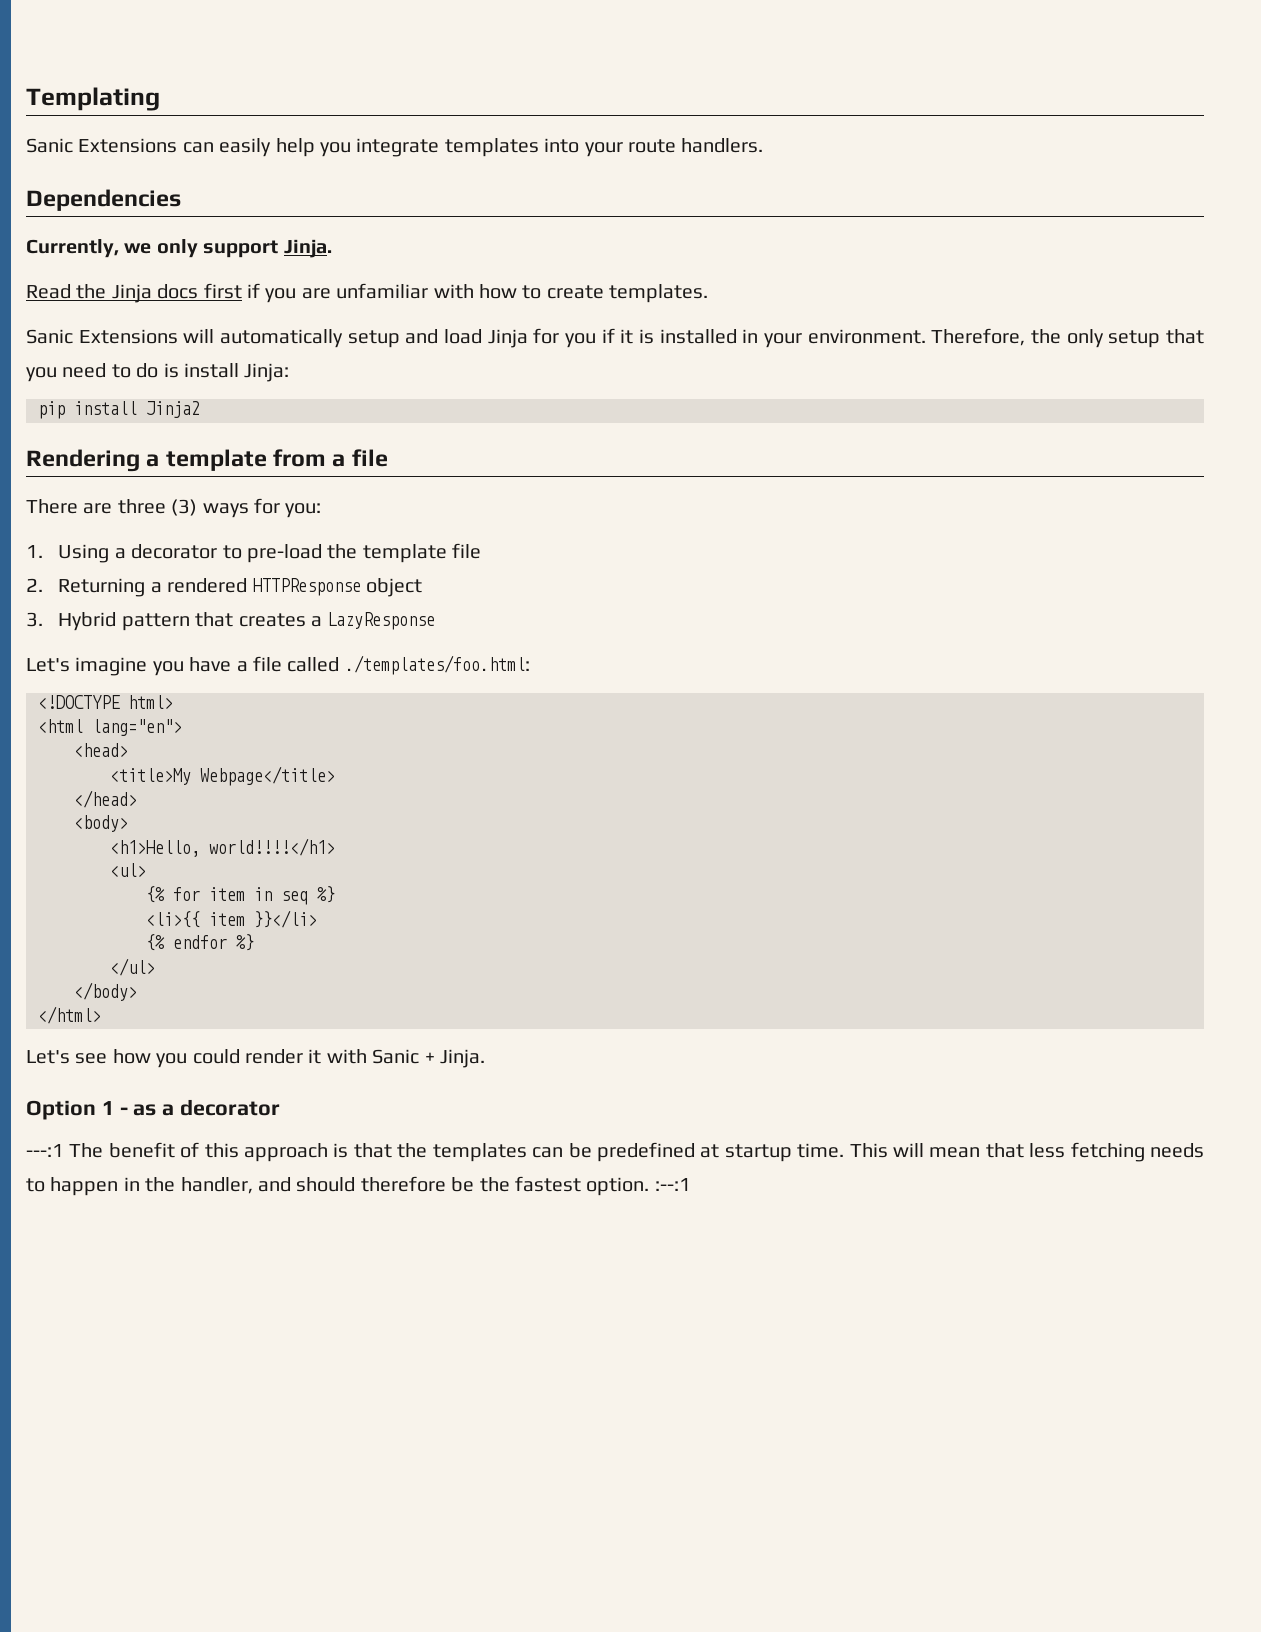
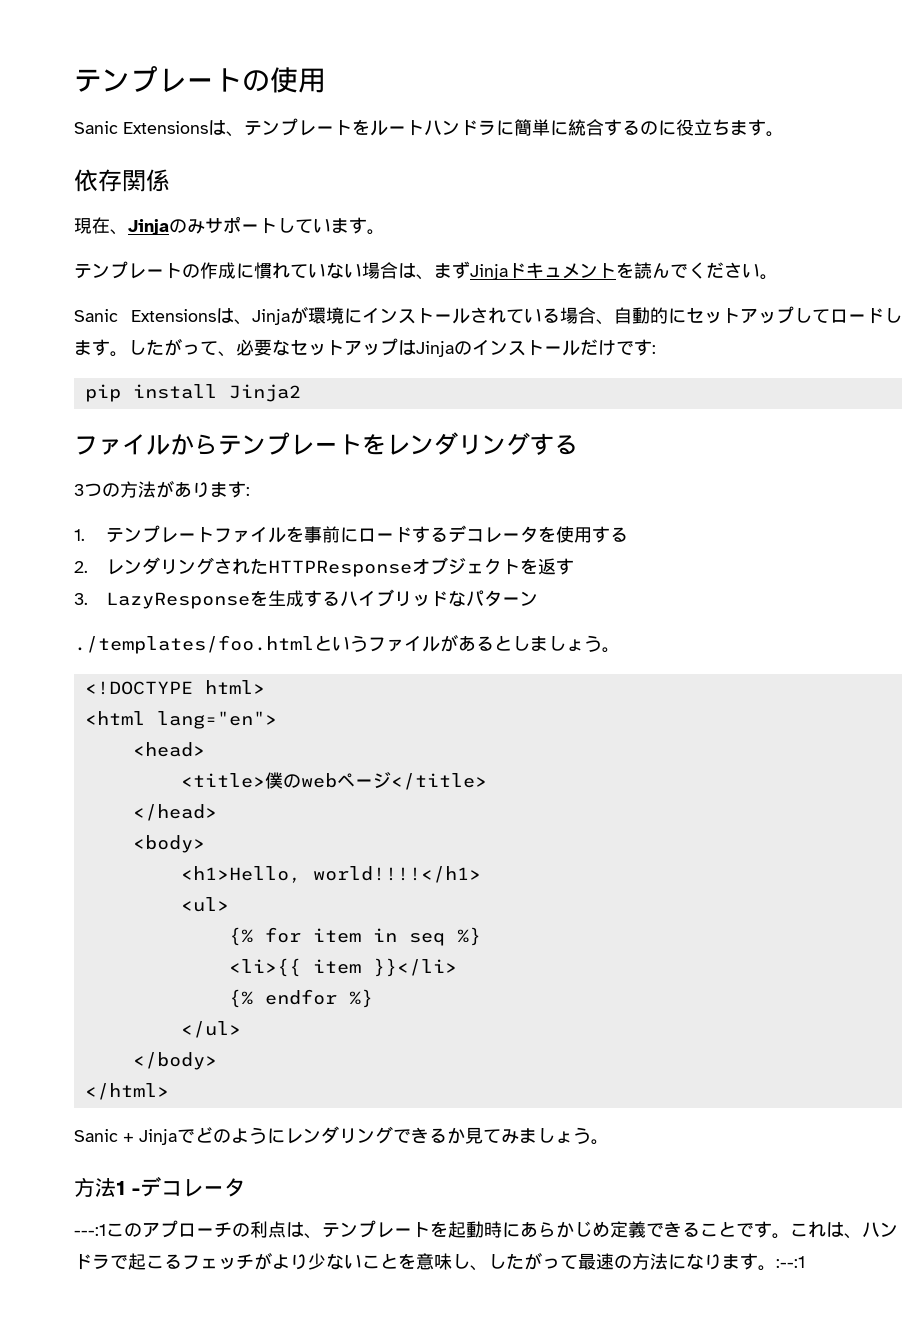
- Templating
- Sanic Extensions can easily help you integrate templates into your route handlers.
- Dependencies
- Currently, we only support Jinja.
- Read the Jinja docs first if you are unfamiliar with how to create templates.
- Sanic Extensions will automatically setup and load Jinja for you if it is installed in your environment. Therefore, the only setup that you need to do is install Jinja:
+ テンプレートの使用
+ Sanic Extensionsは、テンプレートをルートハンドラに簡単に統合するのに役立ちます。
+ 依存関係
+ 現在、Jinjaのみサポートしています。
+ テンプレートの作成に慣れていない場合は、まずJinjaドキュメントを読んでください。
+ Sanic Extensionsは、Jinjaが環境にインストールされている場合、自動的にセットアップしてロードします。したがって、必要なセットアップはJinjaのインストールだけです:
  pip install Jinja2
- Rendering a template from a file
- There are three (3) ways for you:
- 1. Using a decorator to pre-load the template file
- 2. Returning a rendered HTTPResponse object
- 3. Hybrid pattern that creates a LazyResponse
- Let's imagine you have a file called ./templates/foo.html:
+ ファイルからテンプレートをレンダリングする
+ 3つの方法があります:
+ 1.テンプレートファイルを事前にロードするデコレータを使用する
+ 2.レンダリングされたHTTPResponseオブジェクトを返す
+ 3. LazyResponseを生成するハイブリッドなパターン
+ ./templates/foo.htmlというファイルがあるとしましょう。
- <title>My Webpage</title>
+ <title>僕のwebページ</title>
- Let's see how you could render it with Sanic + Jinja.
- Option 1 - as a decorator
- ---:1 The benefit of this approach is that the templates can be predefined at startup time. This will mean that less fetching needs to happen in the handler, and should therefore be the fastest option. :--:1
+ Sanic + Jinjaでどのようにレンダリングできるか見てみましょう。
+ 方法1 -デコレータ
+ ---:1このアプローチの利点は、テンプレートを起動時にあらかじめ定義できることです。これは、ハンドラで起こるフェッチがより少ないことを意味し、したがって最速の方法になります。:--:1

